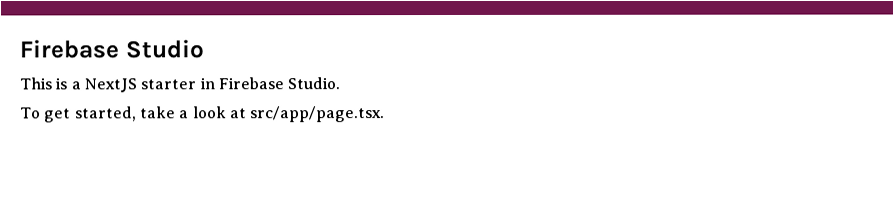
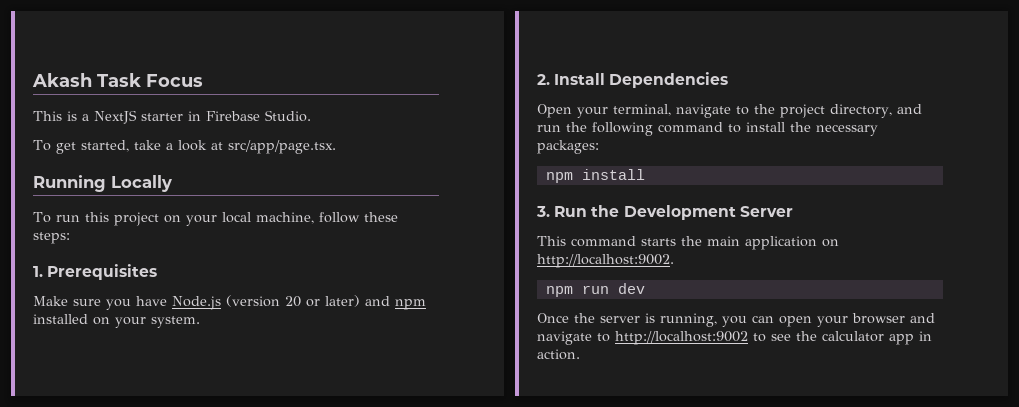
- Firebase Studio
+ Akash Task Focus
+ Running Locally
+ To run this project on your local machine, follow these steps:
+ 1. Prerequisites
+ Make sure you have Node.js (version 20 or later) and npm installed on your system.
+ 2. Install Dependencies
+ Open your terminal, navigate to the project directory, and run the following command to install the necessary packages:
+ npm install
+ 3. Run the Development Server
+ This command starts the main application on http://localhost:9002.
+ npm run dev
+ Once the server is running, you can open your browser and navigate to http://localhost:9002 to see the calculator app in action.

